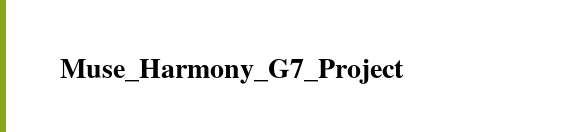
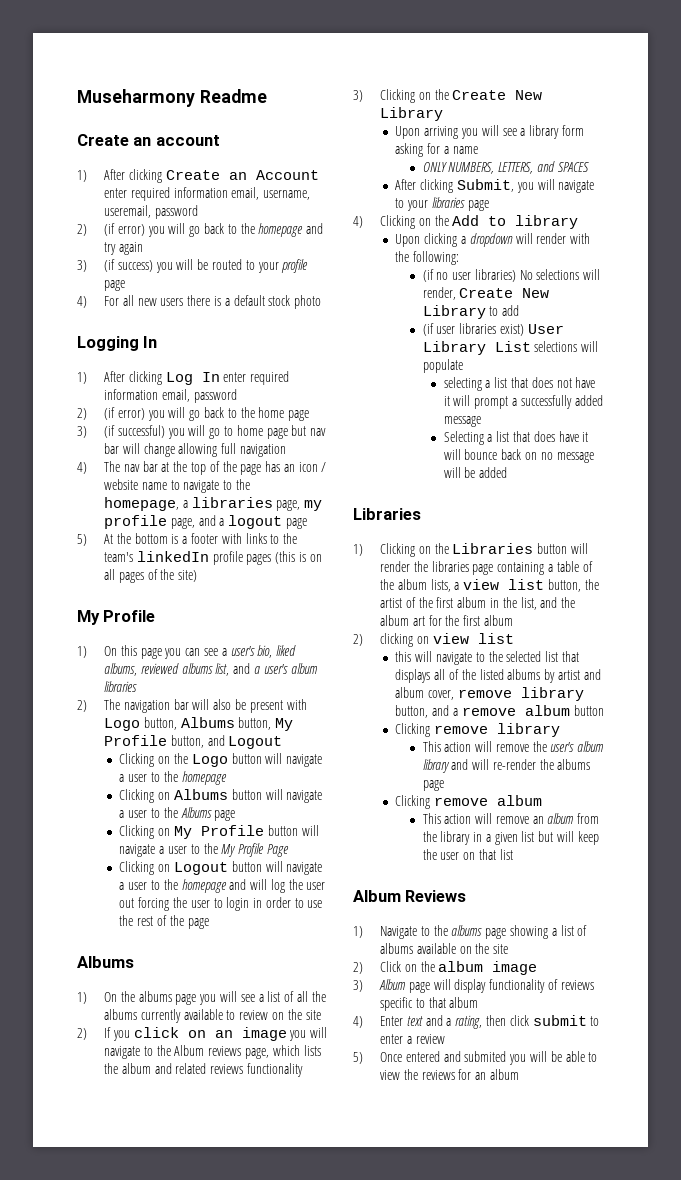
- Muse_Harmony_G7_Project
+ Museharmony Readme
+ Create an account
+ 1) After clicking Create an Account enter required information email, username, useremail, password
+ 2) (if error) you will go back to the homepage and try again
+ 3) (if success) you will be routed to your profile page
+ 4) For all new users there is a default stock photo
+ Logging In
+ 1) After clicking Log In enter required information email, password
+ 2) (if error) you will go back to the home page
+ 3) (if successful) you will go to home page but nav bar will change allowing full navigation
+ 4) The nav bar at the top of the page has an icon / website name to navigate to the homepage, a libraries page, my profile page, and a logout page
+ 5) At the bottom is a footer with links to the team's linkedIn profile pages (this is on all pages of the site)
+ My Profile
+ 1) On this page you can see a user's bio, liked albums, reviewed albums list, and a user's album libraries
+ 2) The navigation bar will also be present with Logo button, Albums button, My Profile button, and Logout
+ Clicking on the Logo button will navigate a user to the homepage
+ Clicking on Albums button will navigate a user to the Albums page
+ Clicking on My Profile button will navigate a user to the My Profile Page
+ Clicking on Logout button will navigate a user to the homepage and will log the user out forcing the user to login in order to use the rest of the page
+ Albums
+ 1) On the albums page you will see a list of all the albums currently available to review on the site
+ 2) If you click on an image you will navigate to the Album reviews page, which lists the album and related reviews functionality
+ 3) Clicking on the Create New Library
+ Upon arriving you will see a library form asking for a name
+ ONLY NUMBERS, LETTERS, and SPACES
+ After clicking Submit, you will navigate to your libraries page
+ 4) Clicking on the Add to library
+ Upon clicking a dropdown will render with the following:
+ (if no user libraries) No selections will render, Create New Library to add
+ (if user libraries exist) User Library List selections will populate
+ selecting a list that does not have it will prompt a successfully added message
+ Selecting a list that does have it will bounce back on no message will be added
+ Libraries
+ 1) Clicking on the Libraries button will render the libraries page containing a table of the album lists, a view list button, the artist of the first album in the list, and the album art for the first album
+ 2) clicking on view list
+ this will navigate to the selected list that displays all of the listed albums by artist and album cover, remove library button, and a remove album button
+ Clicking remove library
+ This action will remove the user's album library and will re-render the albums page
+ Clicking remove album
+ This action will remove an album from the library in a given list but will keep the user on that list
+ Album Reviews
+ 1) Navigate to the albums page showing a list of albums available on the site
+ 2) Click on the album image
+ 3) Album page will display functionality of reviews specific to that album
+ 4) Enter text and a rating, then click submit to enter a review
+ 5) Once entered and submited you will be able to view the reviews for an album

